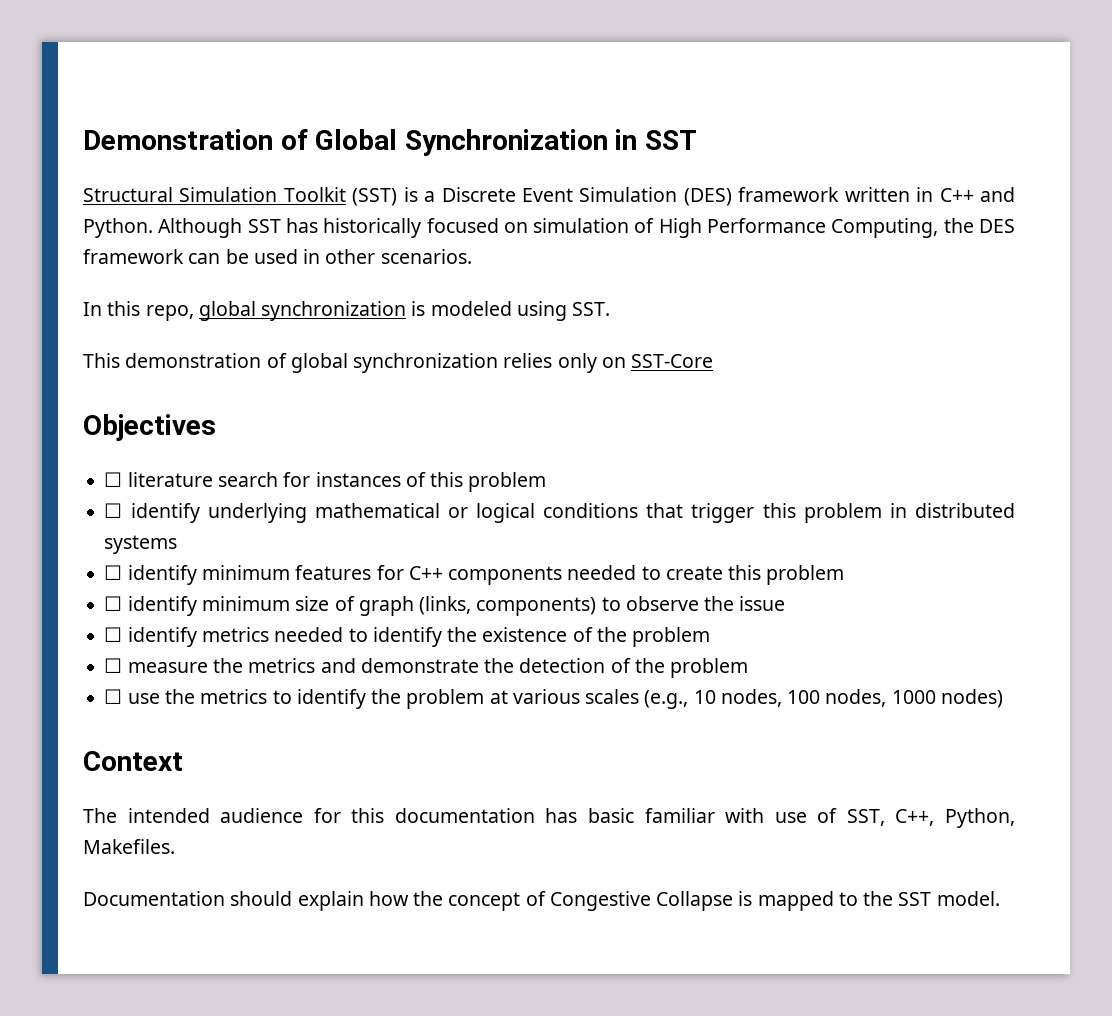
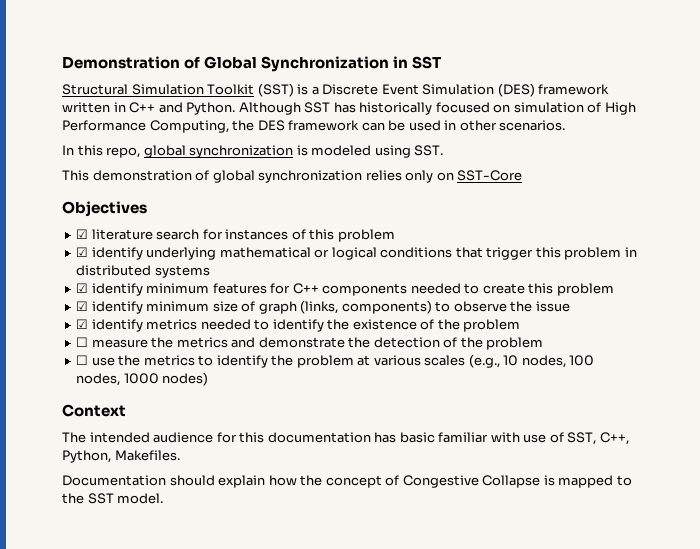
- ☐ literature search for instances of this problem
+ ☑ literature search for instances of this problem
- ☐ identify underlying mathematical or logical conditions that trigger this problem in distributed systems
+ ☑ identify underlying mathematical or logical conditions that trigger this problem in distributed systems
- ☐ identify minimum features for C++ components needed to create this problem
+ ☑ identify minimum features for C++ components needed to create this problem
- ☐ identify minimum size of graph (links, components) to observe the issue
+ ☑ identify minimum size of graph (links, components) to observe the issue
- ☐ identify metrics needed to identify the existence of the problem
+ ☑ identify metrics needed to identify the existence of the problem

